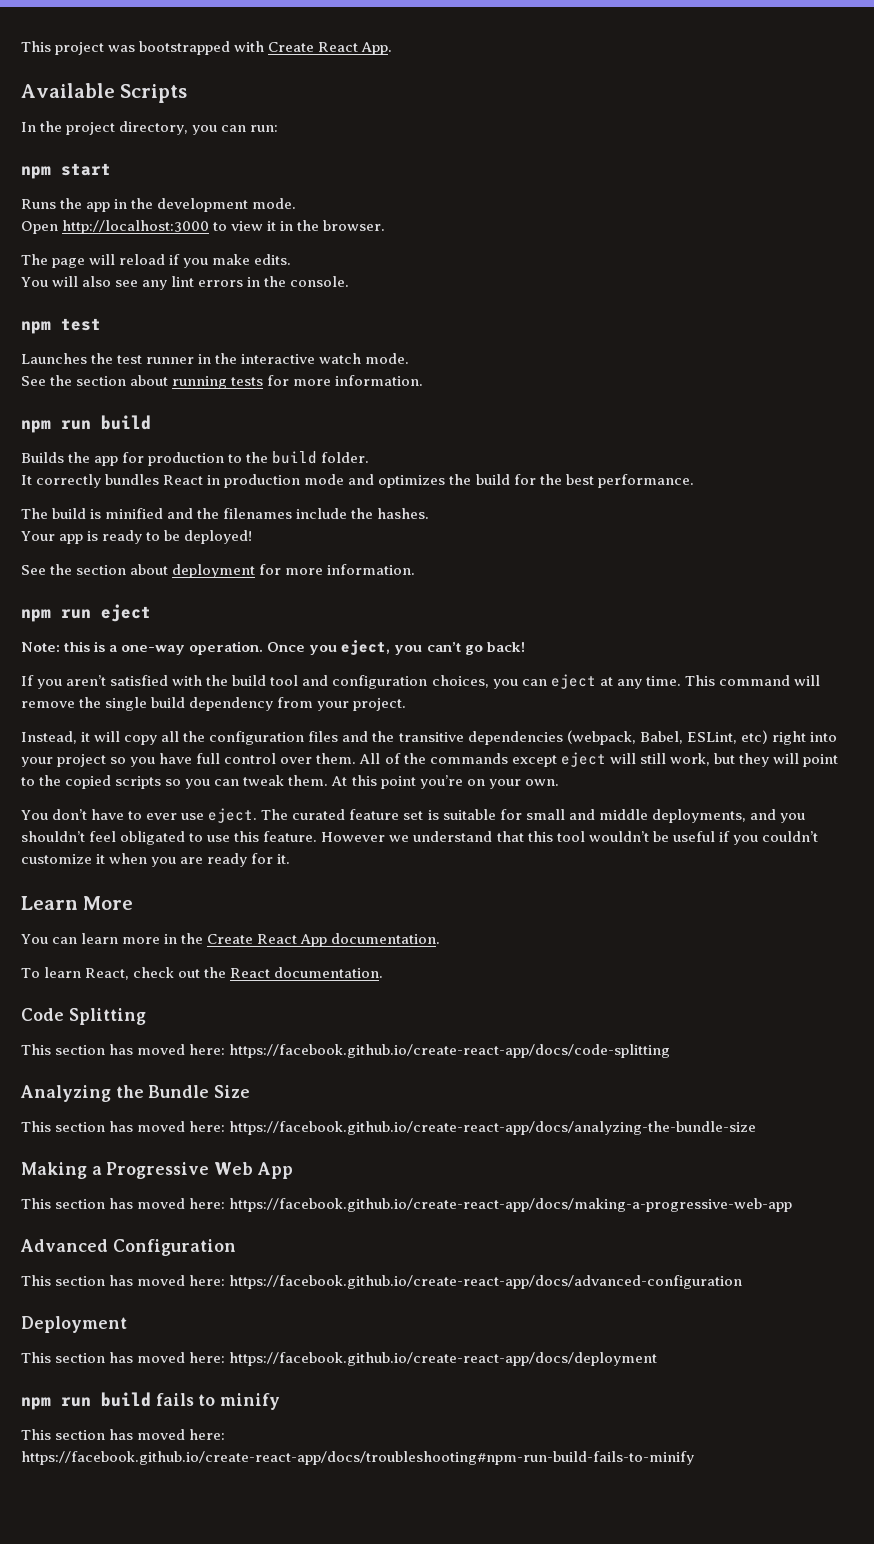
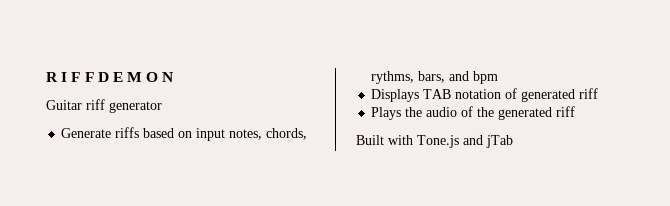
- This project was bootstrapped with Create React App.
- Available Scripts
- In the project directory, you can run:
- npm start
- Runs the app in the development mode.
- Open http://localhost:3000 to view it in the browser.
- The page will reload if you make edits.
- You will also see any lint errors in the console.
- npm test
- Launches the test runner in the interactive watch mode.
- See the section about running tests for more information.
- npm run build
- Builds the app for production to the build folder.
- It correctly bundles React in production mode and optimizes the build for the best performance.
- The build is minified and the filenames include the hashes.
- Your app is ready to be deployed!
- See the section about deployment for more information.
- npm run eject
- Note: this is a one-way operation. Once you eject, you can’t go back!
- If you aren’t satisfied with the build tool and configuration choices, you can eject at any time. This command will remove the single build dependency from your project.
- Instead, it will copy all the configuration files and the transitive dependencies (webpack, Babel, ESLint, etc) right into your project so you have full control over them. All of the commands except eject will still work, but they will point to the copied scripts so you can tweak them. At this point you’re on your own.
- You don’t have to ever use eject. The curated feature set is suitable for small and middle deployments, and you shouldn’t feel obligated to use this feature. However we understand that this tool wouldn’t be useful if you couldn’t customize it when you are ready for it.
- Learn More
- You can learn more in the Create React App documentation.
- To learn React, check out the React documentation.
- Code Splitting
- This section has moved here: https://facebook.github.io/create-react-app/docs/code-splitting
- Analyzing the Bundle Size
- This section has moved here: https://facebook.github.io/create-react-app/docs/analyzing-the-bundle-size
- Making a Progressive Web App
- This section has moved here: https://facebook.github.io/create-react-app/docs/making-a-progressive-web-app
- Advanced Configuration
- This section has moved here: https://facebook.github.io/create-react-app/docs/advanced-configuration
- Deployment
- This section has moved here: https://facebook.github.io/create-react-app/docs/deployment
- npm run build fails to minify
- This section has moved here: https://facebook.github.io/create-react-app/docs/troubleshooting#npm-run-build-fails-to-minify
+ R I F F D E M O N
+ Guitar riff generator
+ Generate riffs based on input notes, chords, rythms, bars, and bpm
+ Displays TAB notation of generated riff
+ Plays the audio of the generated riff
+ Built with Tone.js and jTab

